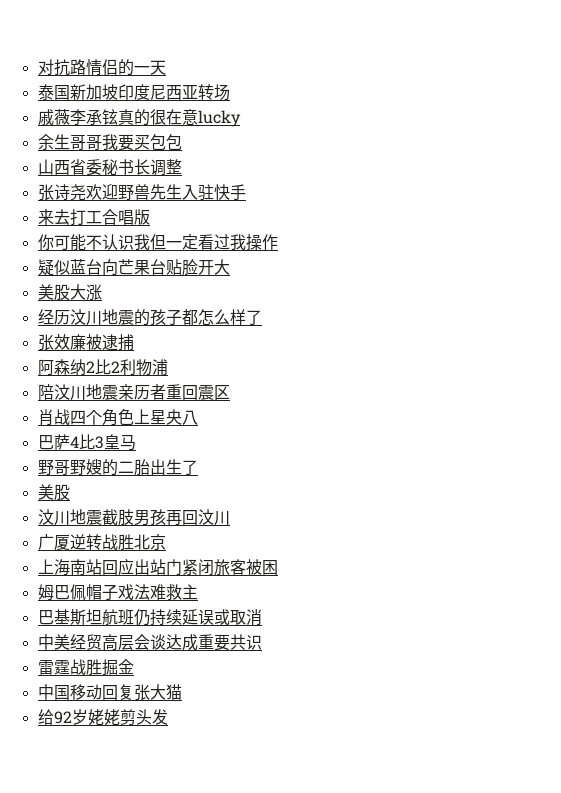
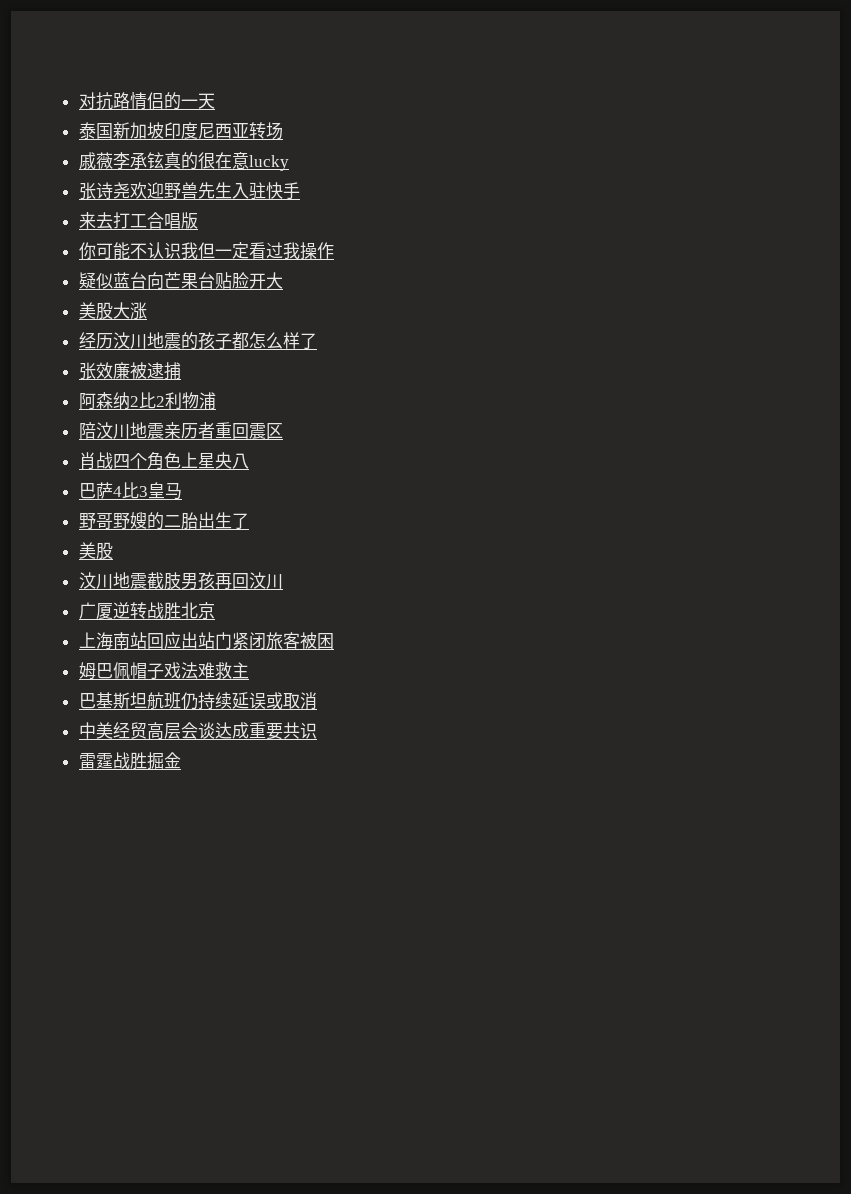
- 余生哥哥我要买包包
- 山西省委秘书长调整
- 中国移动回复张大猫
- 给92岁姥姥剪头发

